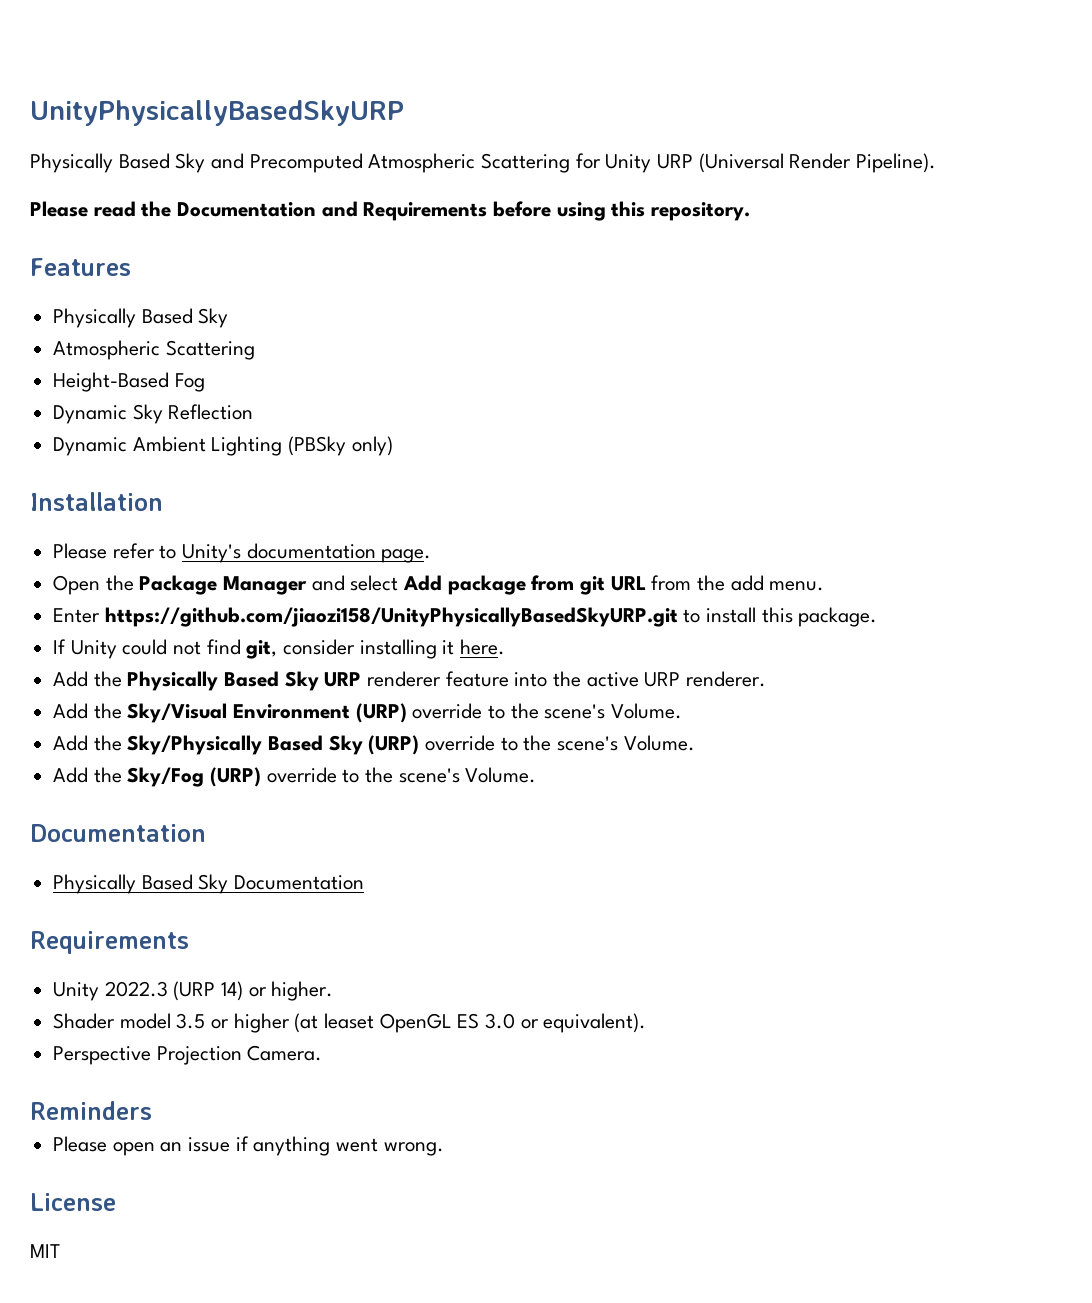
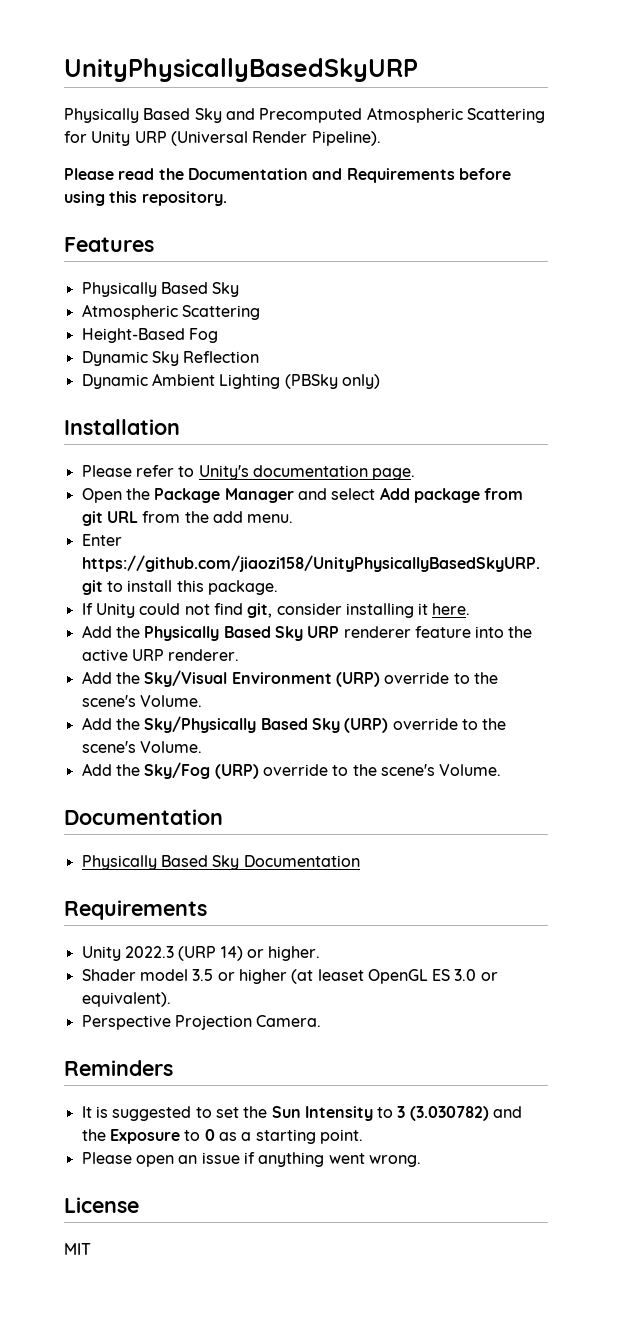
+ It is suggested to set the Sun Intensity to 3 (3.030782) and the Exposure to 0 as a starting point.

